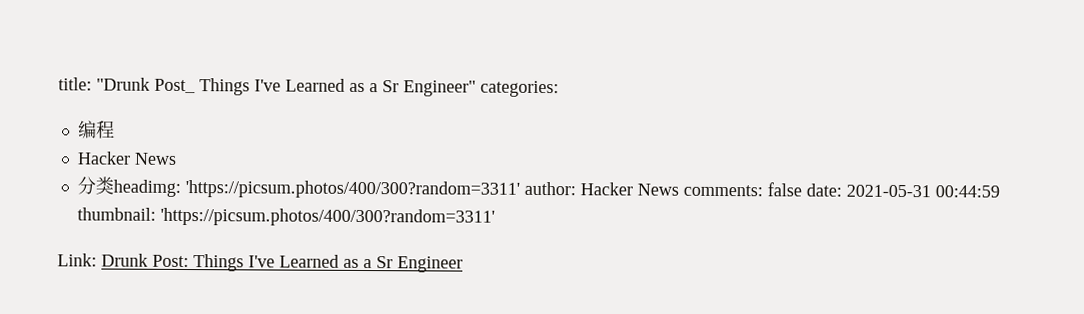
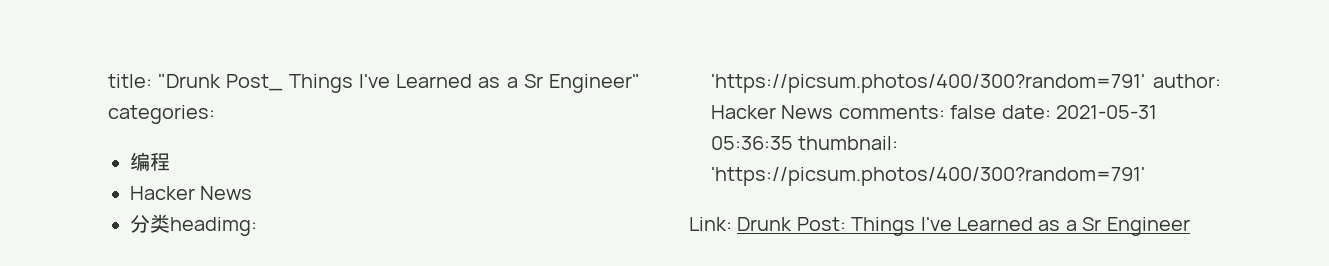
- 分类headimg: 'https://picsum.photos/400/300?random=3311' author: Hacker News comments: false date: 2021-05-31 00:44:59 thumbnail: 'https://picsum.photos/400/300?random=3311'
+ 分类headimg: 'https://picsum.photos/400/300?random=791' author: Hacker News comments: false date: 2021-05-31 05:36:35 thumbnail: 'https://picsum.photos/400/300?random=791'

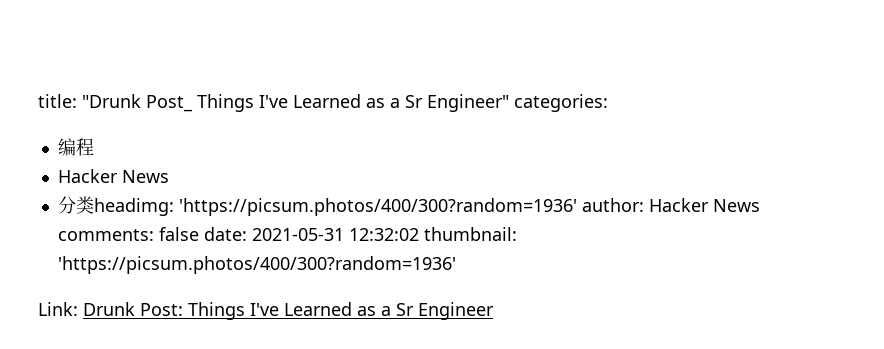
- 分类headimg: 'https://picsum.photos/400/300?random=791' author: Hacker News comments: false date: 2021-05-31 05:36:35 thumbnail: 'https://picsum.photos/400/300?random=791'
+ 分类headimg: 'https://picsum.photos/400/300?random=1936' author: Hacker News comments: false date: 2021-05-31 12:32:02 thumbnail: 'https://picsum.photos/400/300?random=1936'

